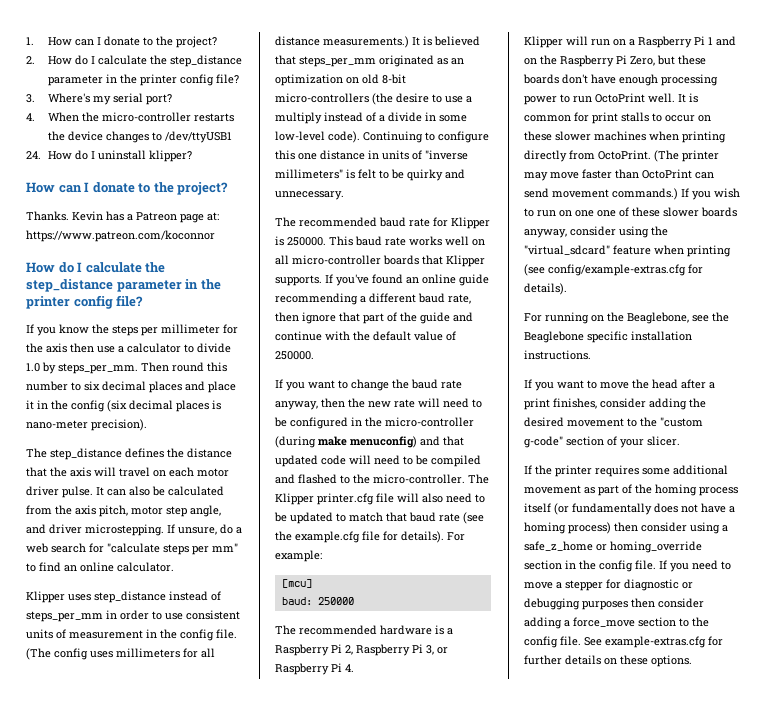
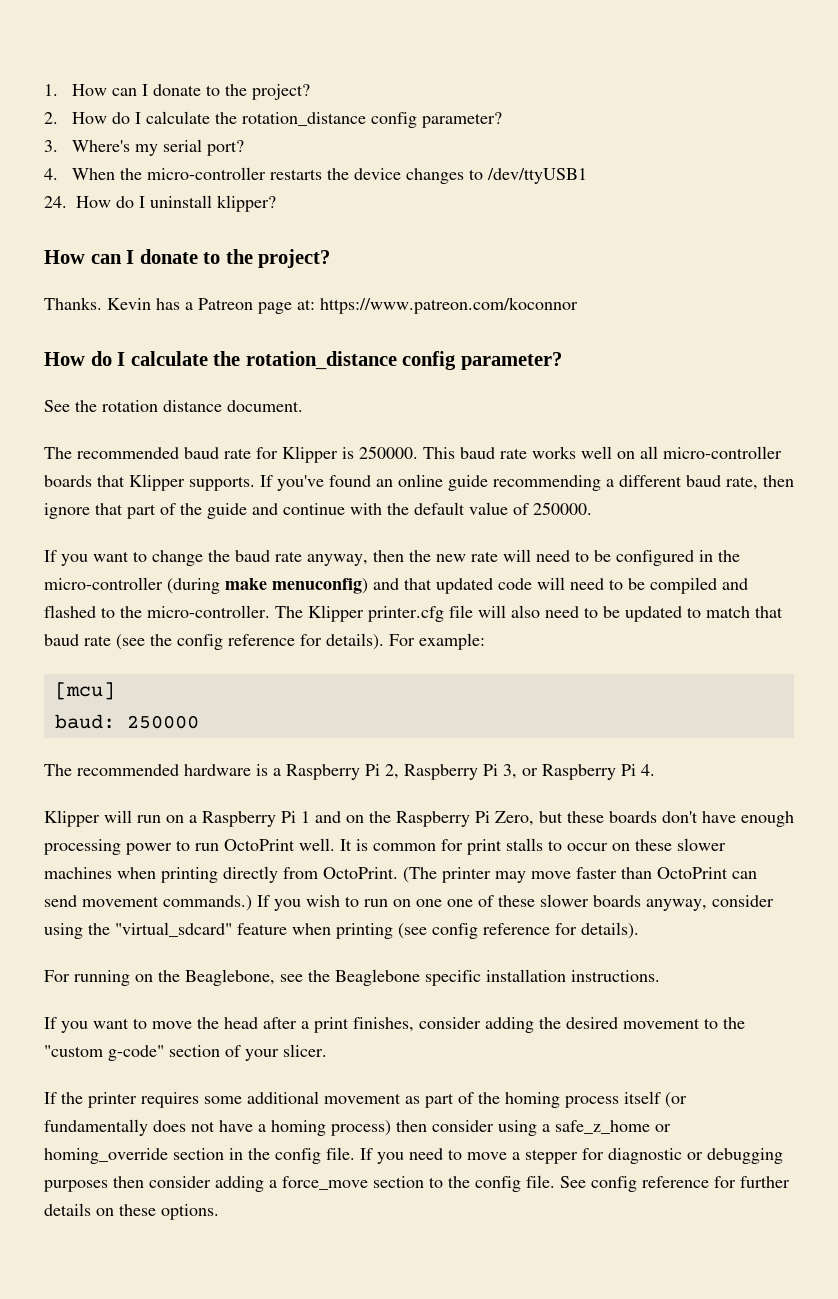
- 2. How do I calculate the step_distance parameter in the printer config file?
+ 2. How do I calculate the rotation_distance config parameter?
  Kevin has a Patreon page at: https://www.patreon.com/koconnor
- How do I calculate the step_distance parameter in the printer config file?
- If you know the steps per millimeter for the axis then use a calculator to divide 1.0 by steps_per_mm. Then round this number to six decimal places and place it in the config (six decimal places is nano-meter precision).
- The step_distance defines the distance that the axis will travel on each motor driver pulse. It can also be calculated from the axis pitch, motor step angle, and driver microstepping. If unsure, do a web search for "calculate steps per mm" to find an online calculator.
- Klipper uses step_distance instead of steps_per_mm in order to use consistent units of measurement in the config file. (The config uses millimeters for all distance measurements.) It is believed that steps_per_mm originated as an optimization on old 8-bit micro-controllers (the desire to use a multiply instead of a divide in some low-level code). Continuing to configure this one distance in units of "inverse millimeters" is felt to be quirky and unnecessary.
+ How do I calculate the rotation_distance config parameter?
+ See the rotation distance document.
- The Klipper printer.cfg file will also need to be updated to match that baud rate (see the example.cfg file for details).
+ The Klipper printer.cfg file will also need to be updated to match that baud rate (see the config reference for details).
- If you wish to run on one one of these slower boards anyway, consider using the "virtual_sdcard" feature when printing (see config/example-extras.cfg for details).
+ If you wish to run on one one of these slower boards anyway, consider using the "virtual_sdcard" feature when printing (see config reference for details).
- See example-extras.cfg for further details on these options.
+ See config reference for further details on these options.

